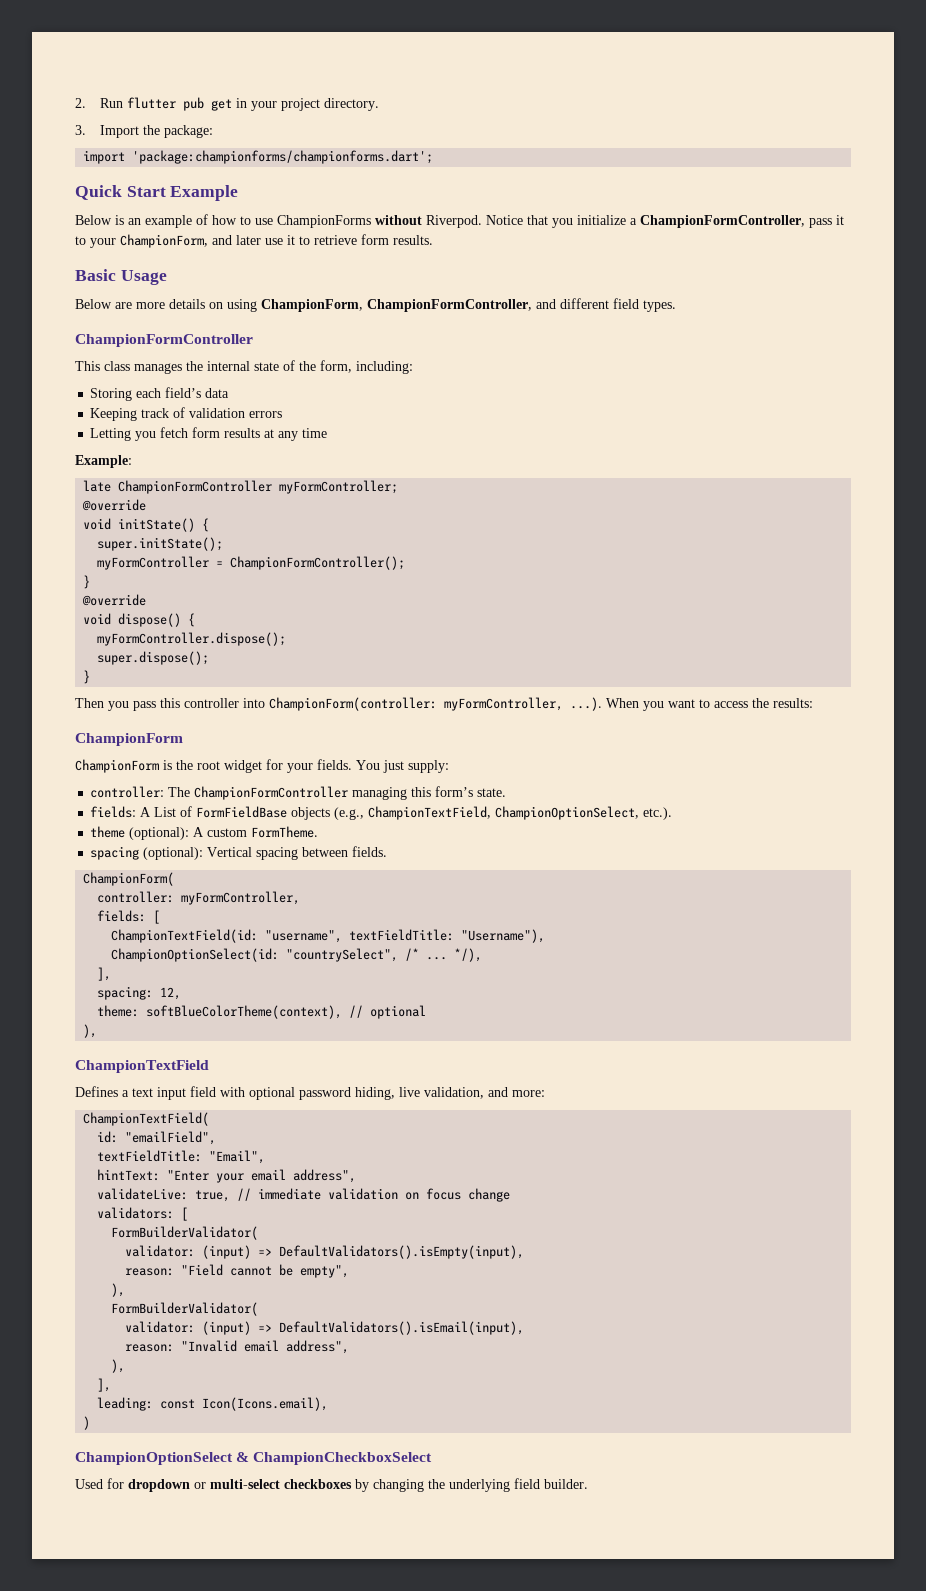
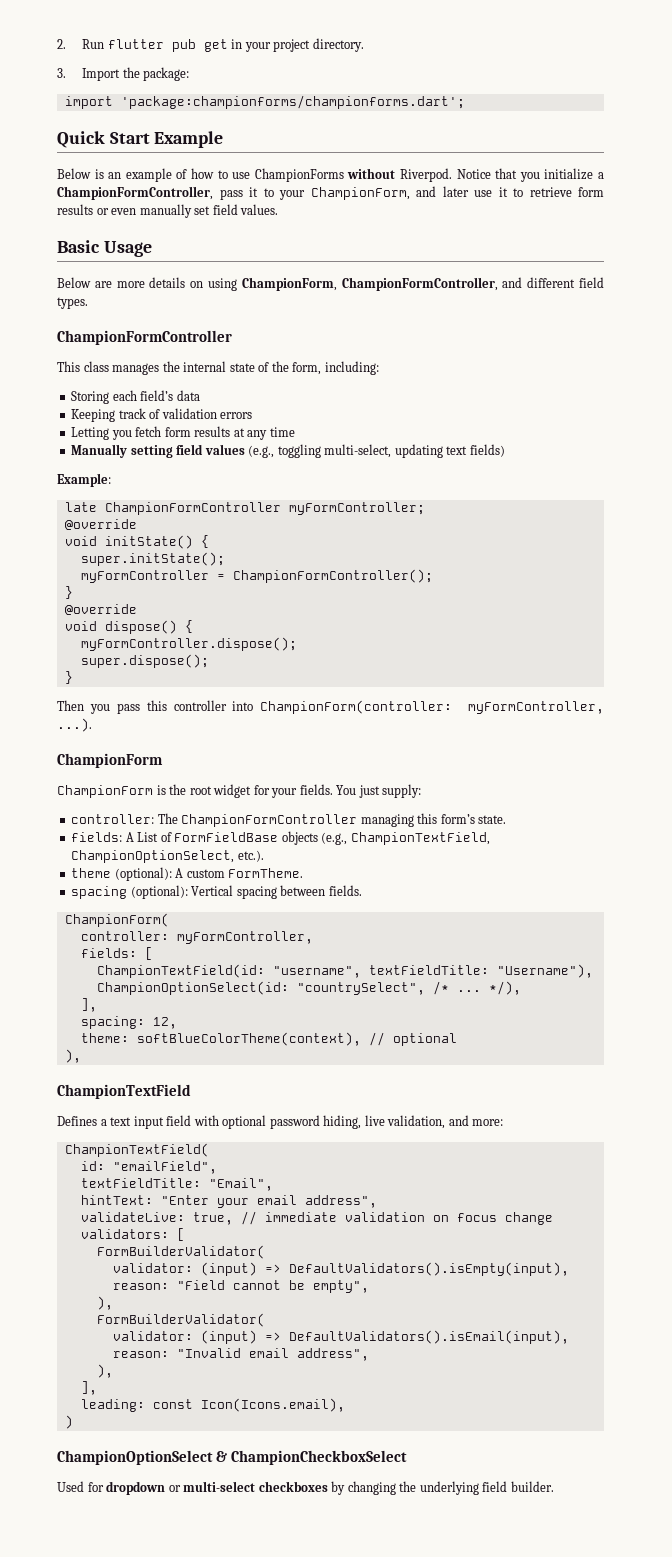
- Notice that you initialize a ChampionFormController, pass it to your ChampionForm, and later use it to retrieve form results.
+ Notice that you initialize a ChampionFormController, pass it to your ChampionForm, and later use it to retrieve form results or even manually set field values.
+ Manually setting field values (e.g., toggling multi-select, updating text fields)
- Then you pass this controller into ChampionForm(controller: myFormController, ...). When you want to access the results:
+ Then you pass this controller into ChampionForm(controller: myFormController, ...).

